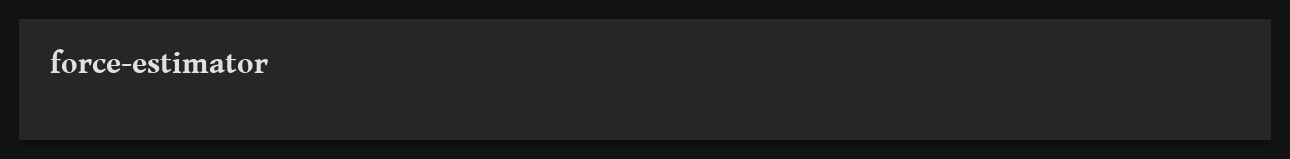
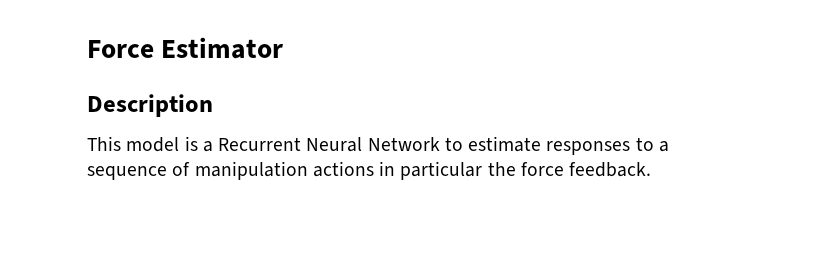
- force-estimator
+ Force Estimator
+ Description
+ This model is a Recurrent Neural Network to estimate responses to a sequence of manipulation actions in particular the force feedback.

